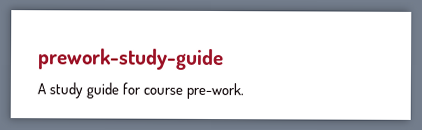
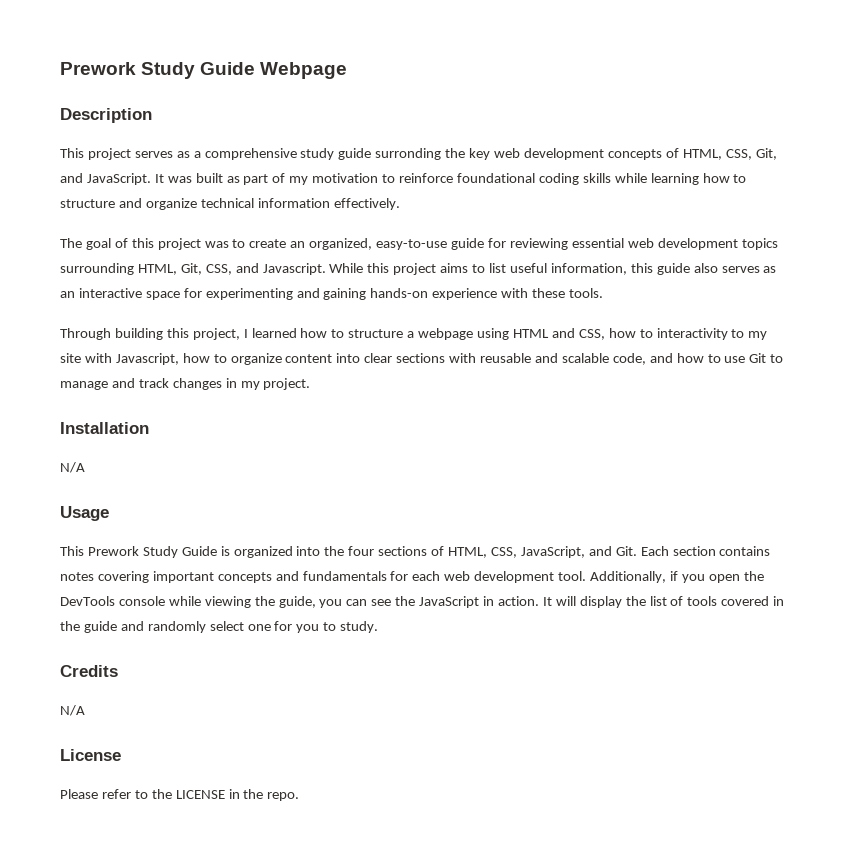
- prework-study-guide
- A study guide for course pre-work.
+ Prework Study Guide Webpage
+ Description
+ This project serves as a comprehensive study guide surronding the key web development concepts of HTML, CSS, Git, and JavaScript. It was built as part of my motivation to reinforce foundational coding skills while learning how to structure and organize technical information effectively.
+ The goal of this project was to create an organized, easy-to-use guide for reviewing essential web development topics surrounding HTML, Git, CSS, and Javascript. While this project aims to list useful information, this guide also serves as an interactive space for experimenting and gaining hands-on experience with these tools.
+ Through building this project, I learned how to structure a webpage using HTML and CSS, how to interactivity to my site with Javascript, how to organize content into clear sections with reusable and scalable code, and how to use Git to manage and track changes in my project.
+ Installation
+ N/A
+ Usage
+ This Prework Study Guide is organized into the four sections of HTML, CSS, JavaScript, and Git. Each section contains notes covering important concepts and fundamentals for each web development tool. Additionally, if you open the DevTools console while viewing the guide, you can see the JavaScript in action. It will display the list of tools covered in the guide and randomly select one for you to study.
+ Credits
+ N/A
+ License
+ Please refer to the LICENSE in the repo.

